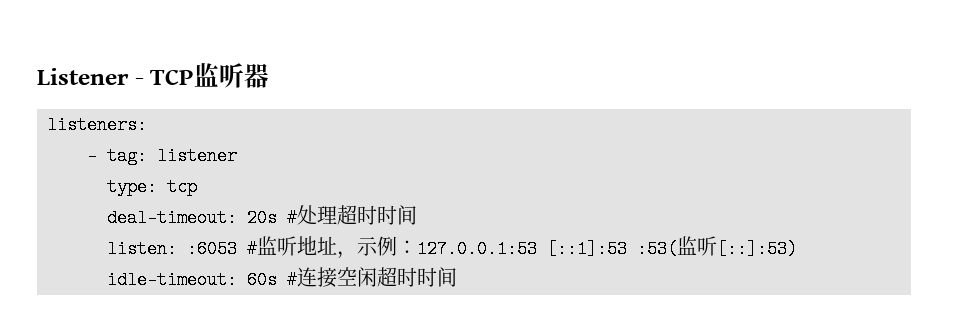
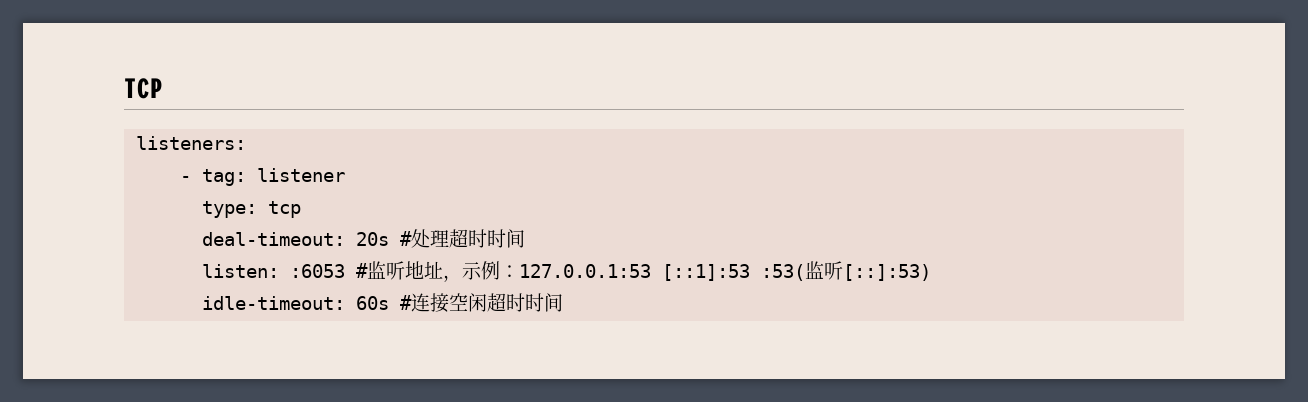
- Listener - TCP监听器
+ TCP

